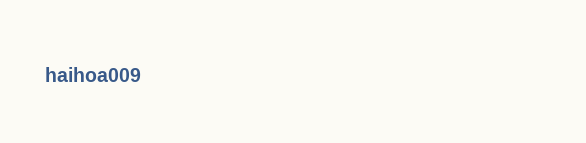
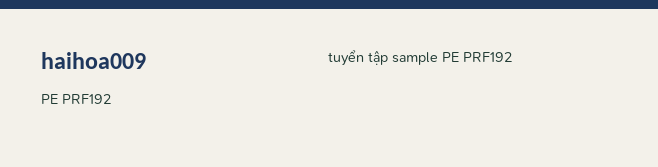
  haihoa009
+ PE PRF192
+ tuyển tập sample PE PRF192

